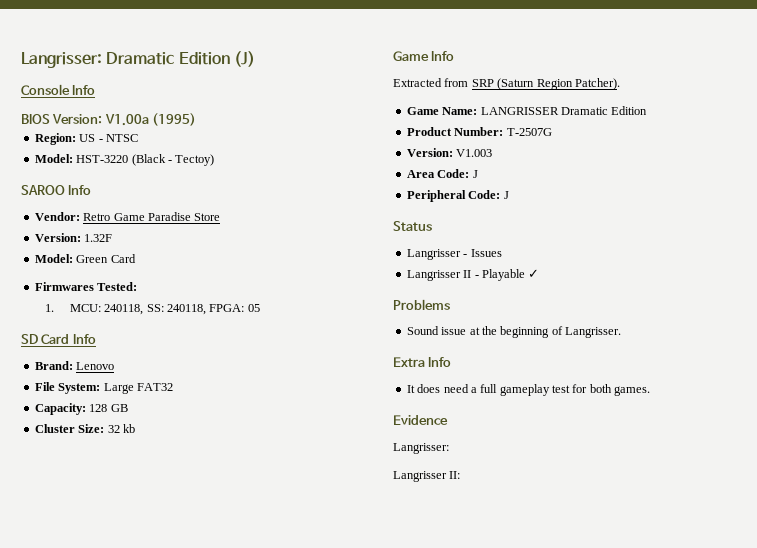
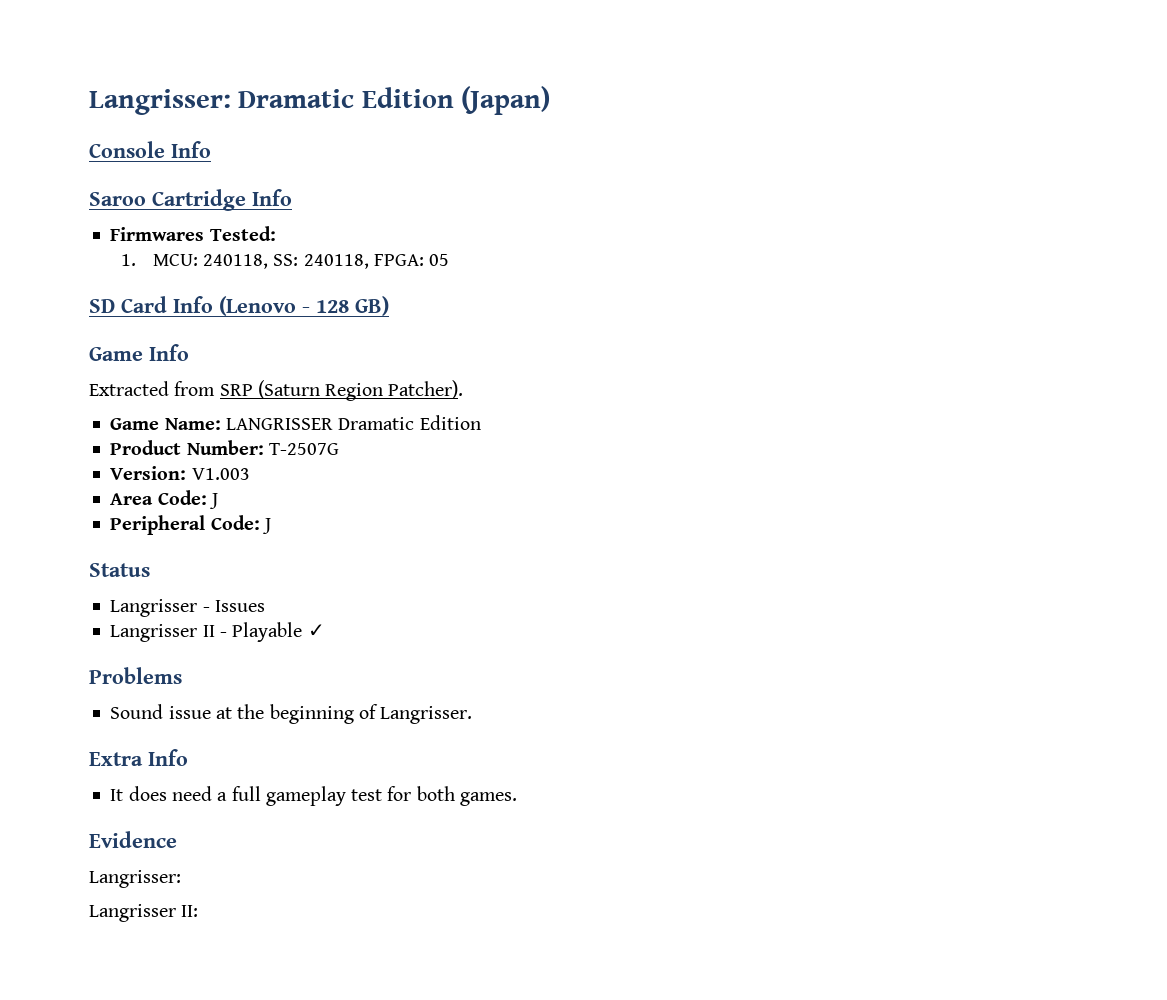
- Langrisser: Dramatic Edition (J)
+ Langrisser: Dramatic Edition (Japan)
- BIOS Version: V1.00a (1995)
- Region: US - NTSC
- Model: HST-3220 (Black - Tectoy)
- SAROO Info
- Vendor: Retro Game Paradise Store
- Version: 1.32F
- Model: Green Card
+ Saroo Cartridge Info
- SD Card Info
- Brand: Lenovo
- File System: Large FAT32
- Capacity: 128 GB
- Cluster Size: 32 kb
+ SD Card Info (Lenovo - 128 GB)

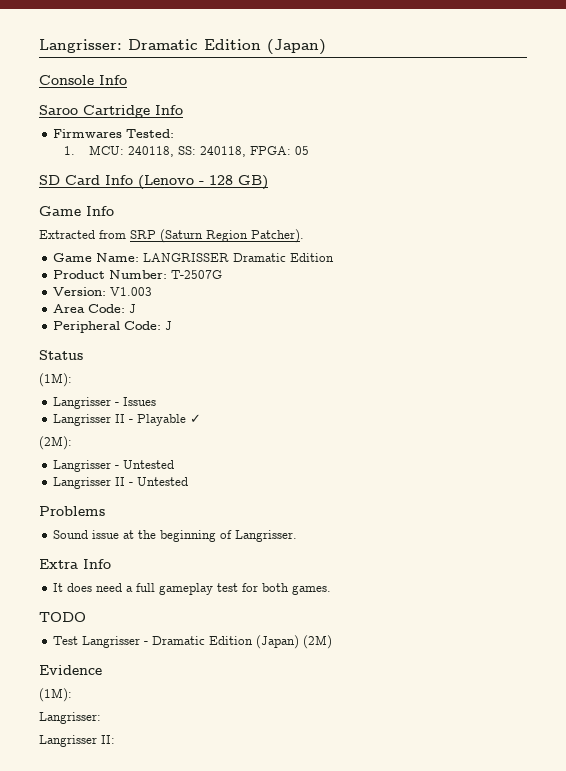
  Status
+ (1M):
+ (2M):
+ Langrisser - Untested
+ Langrisser II - Untested
+ TODO
+ Test Langrisser - Dramatic Edition (Japan) (2M)
  Evidence
+ (1M):

